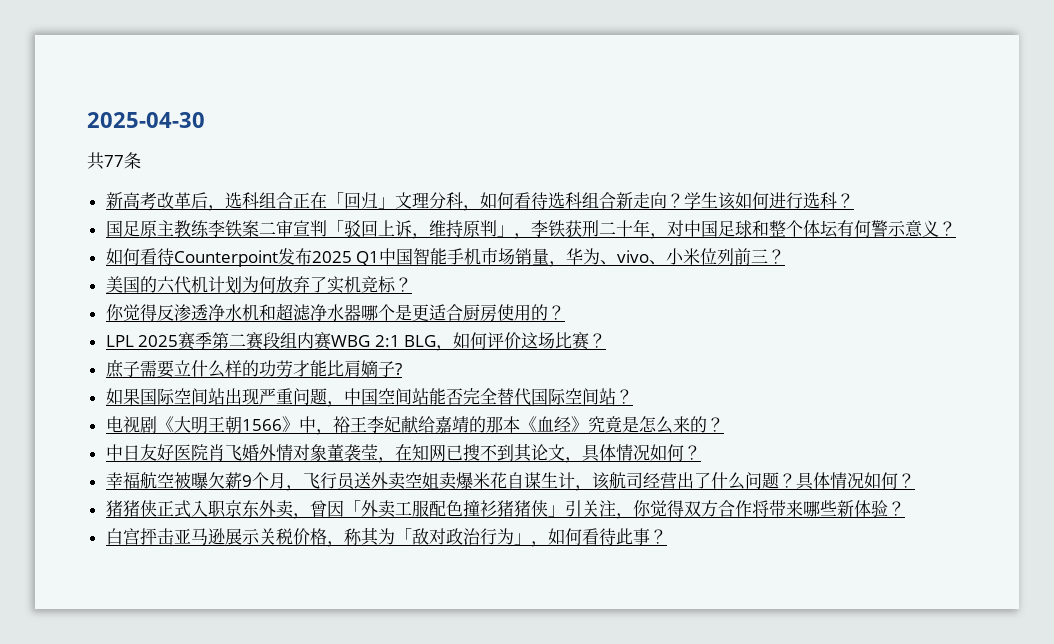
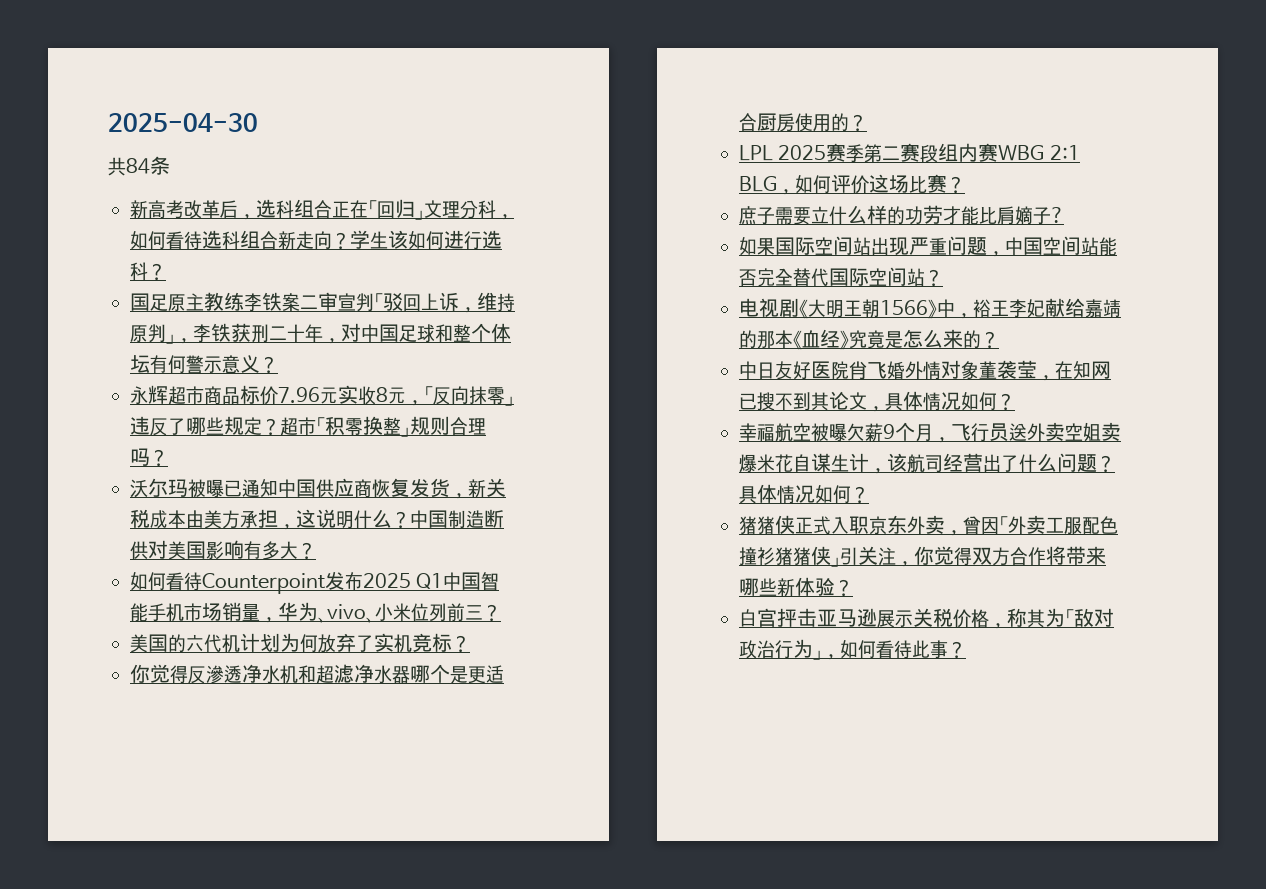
- 共77条
+ 共84条
+ 永辉超市商品标价7.96元实收8元，「反向抹零」违反了哪些规定？超市「积零换整」规则合理吗？
+ 沃尔玛被曝已通知中国供应商恢复发货，新关税成本由美方承担，这说明什么？中国制造断供对美国影响有多大？

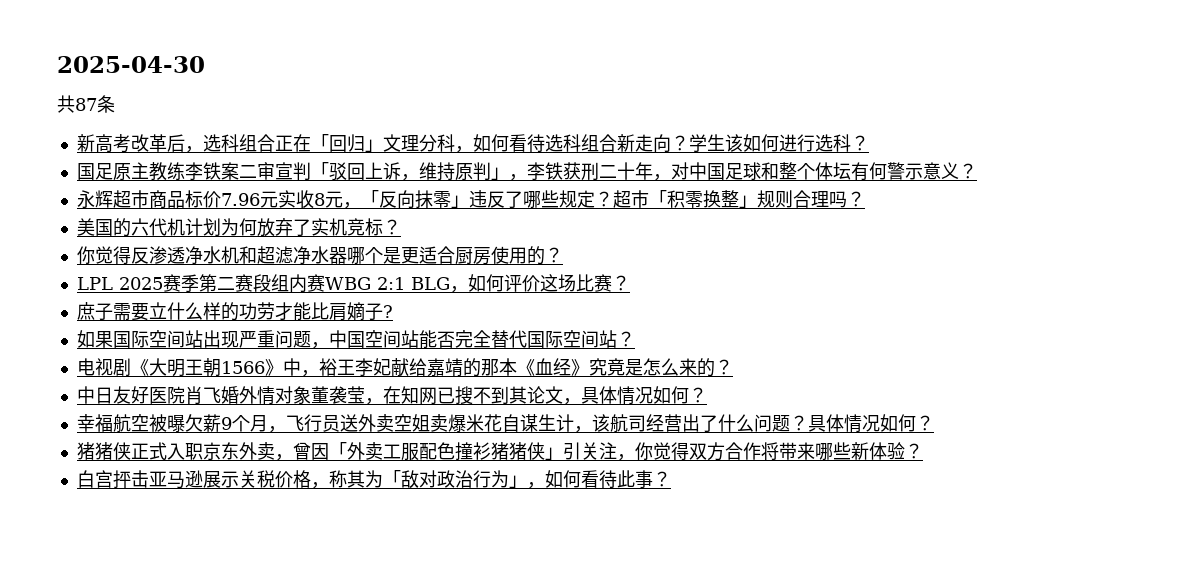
- 共84条
+ 共87条
- 沃尔玛被曝已通知中国供应商恢复发货，新关税成本由美方承担，这说明什么？中国制造断供对美国影响有多大？
- 如何看待Counterpoint发布2025 Q1中国智能手机市场销量，华为、vivo、小米位列前三？

